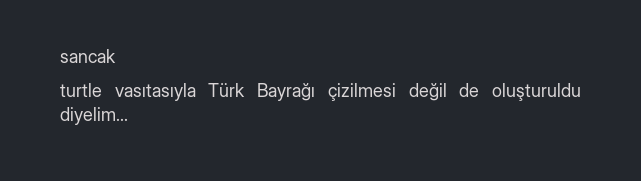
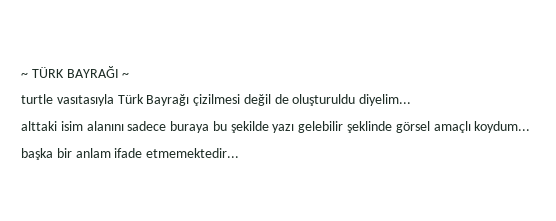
- sancak
+ ~ TÜRK BAYRAĞI ~
+ alttaki isim alanını sadece buraya bu şekilde yazı gelebilir şeklinde görsel amaçlı koydum...
+ başka bir anlam ifade etmemektedir...

